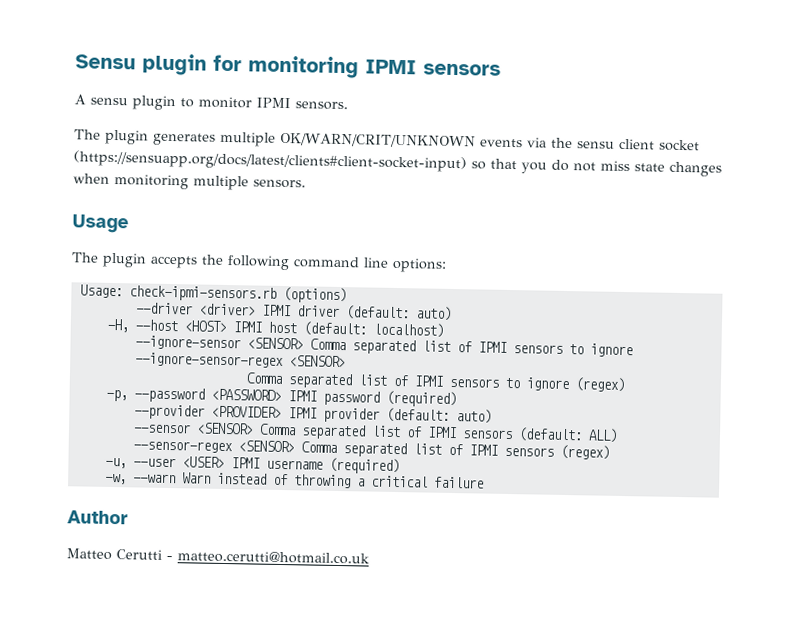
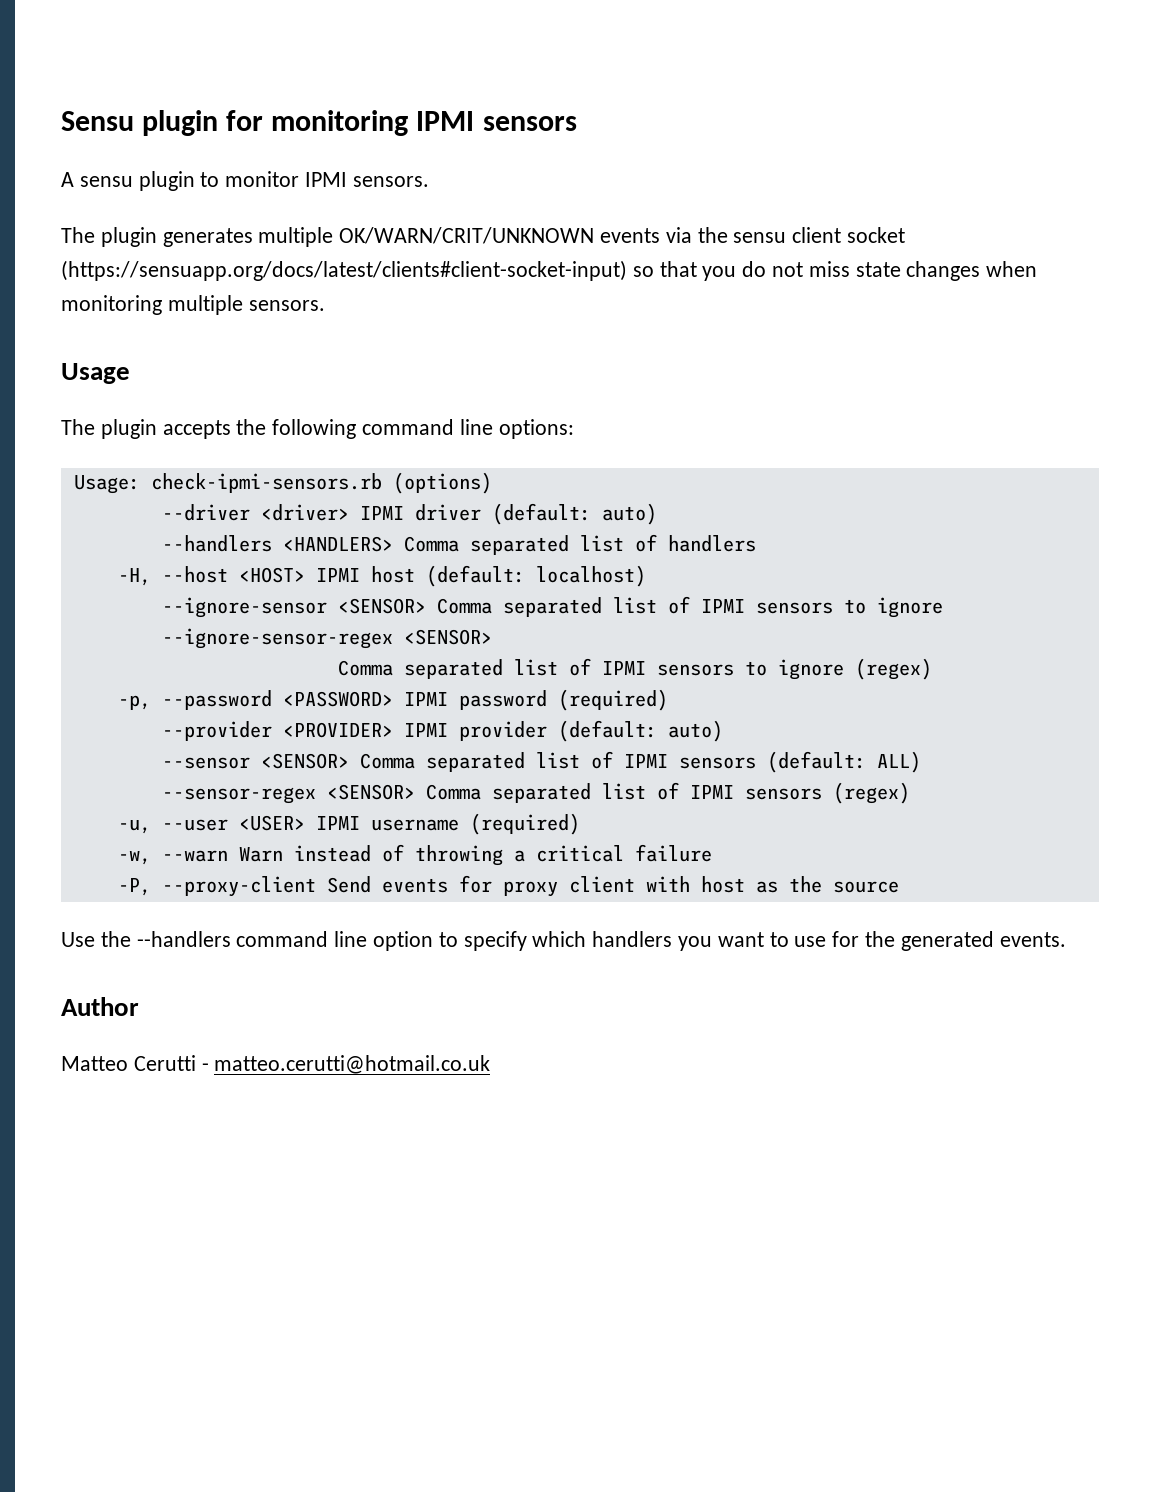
+ --handlers <HANDLERS> Comma separated list of handlers
+ -P, --proxy-client Send events for proxy client with host as the source
+ Use the --handlers command line option to specify which handlers you want to use for the generated events.

